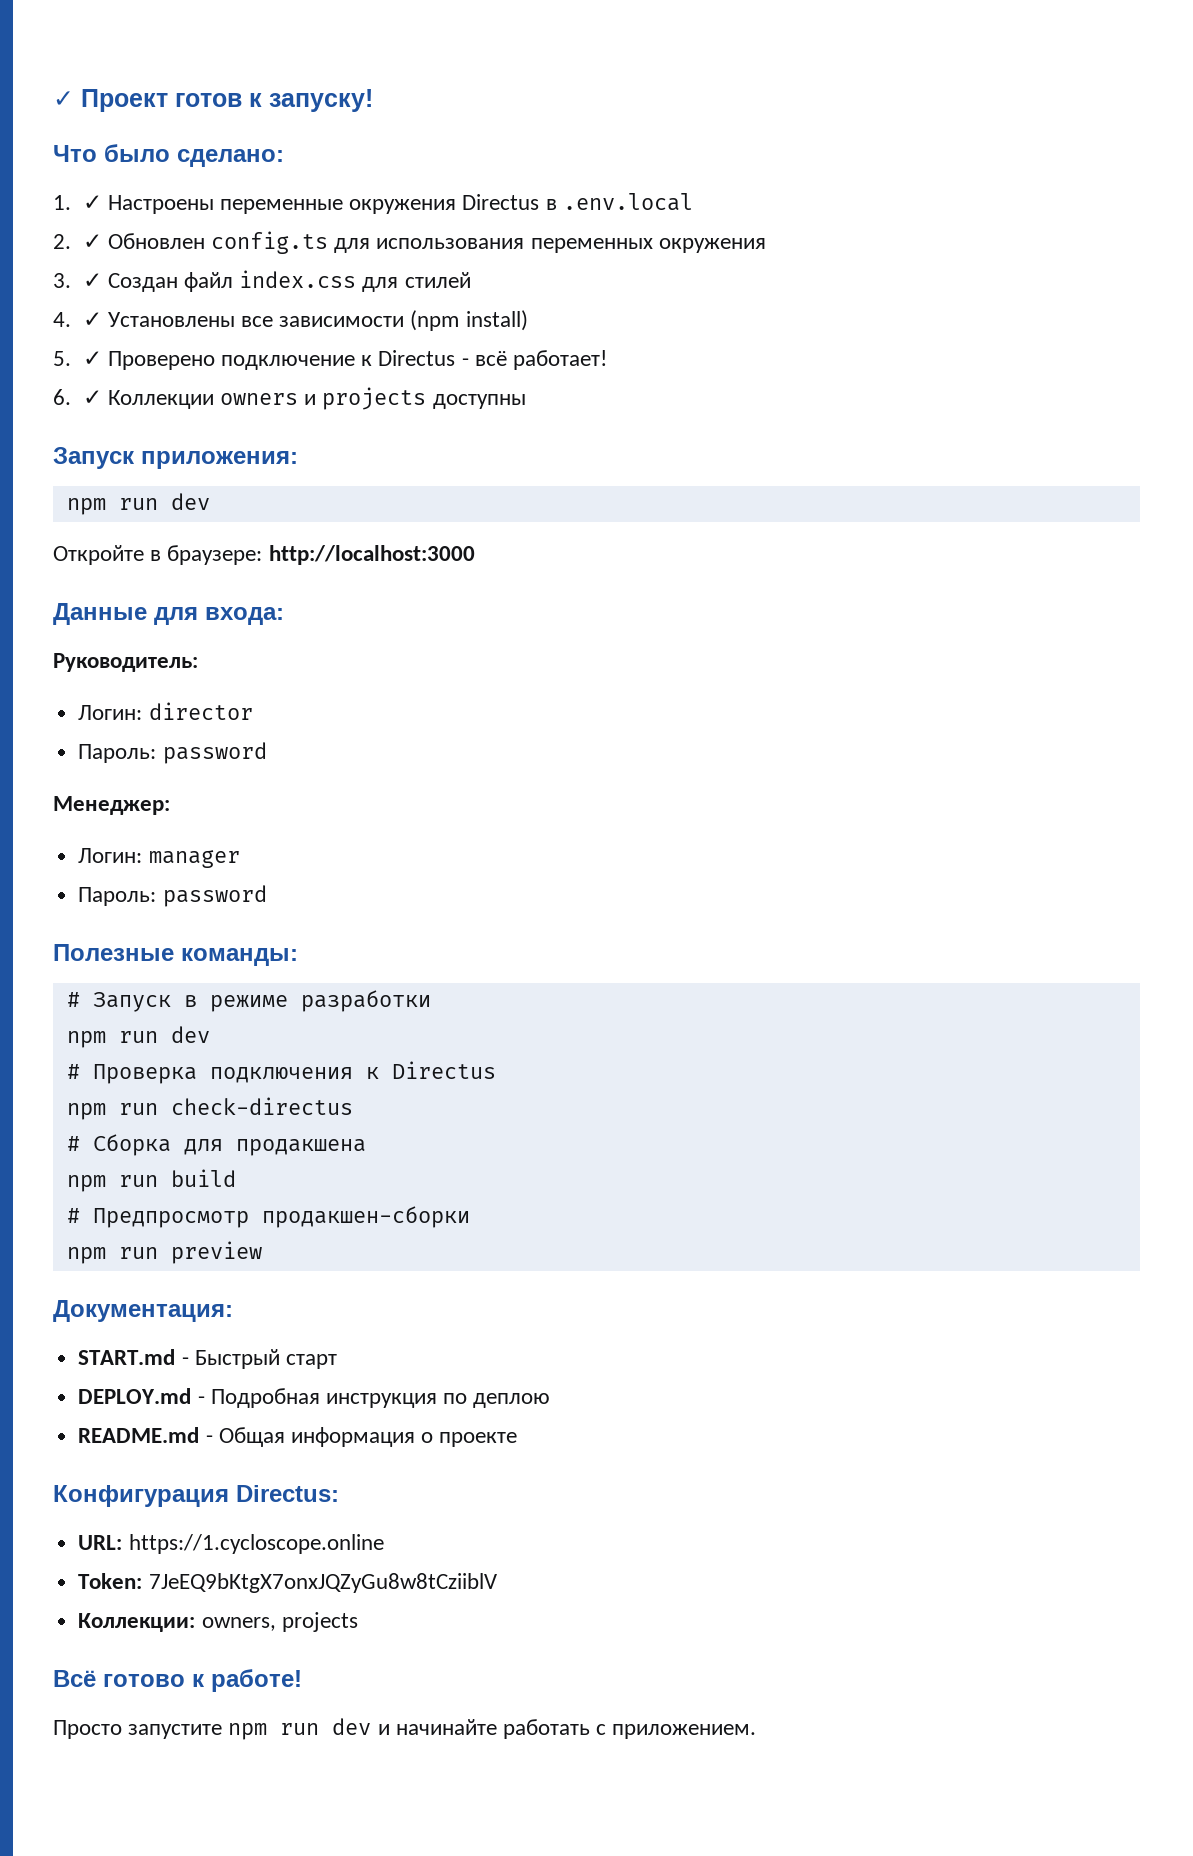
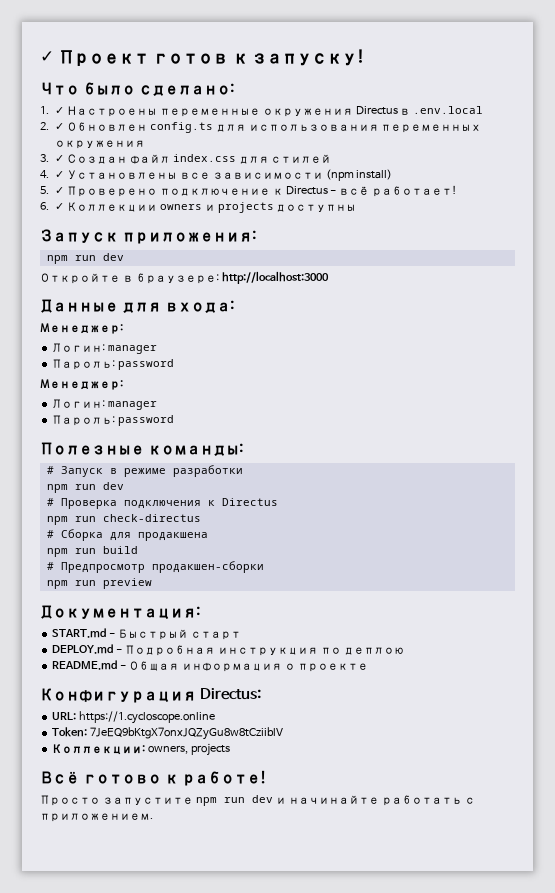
  Данные для входа:
- Руководитель:
- Логин: director
+ Менеджер:
+ Логин: manager

